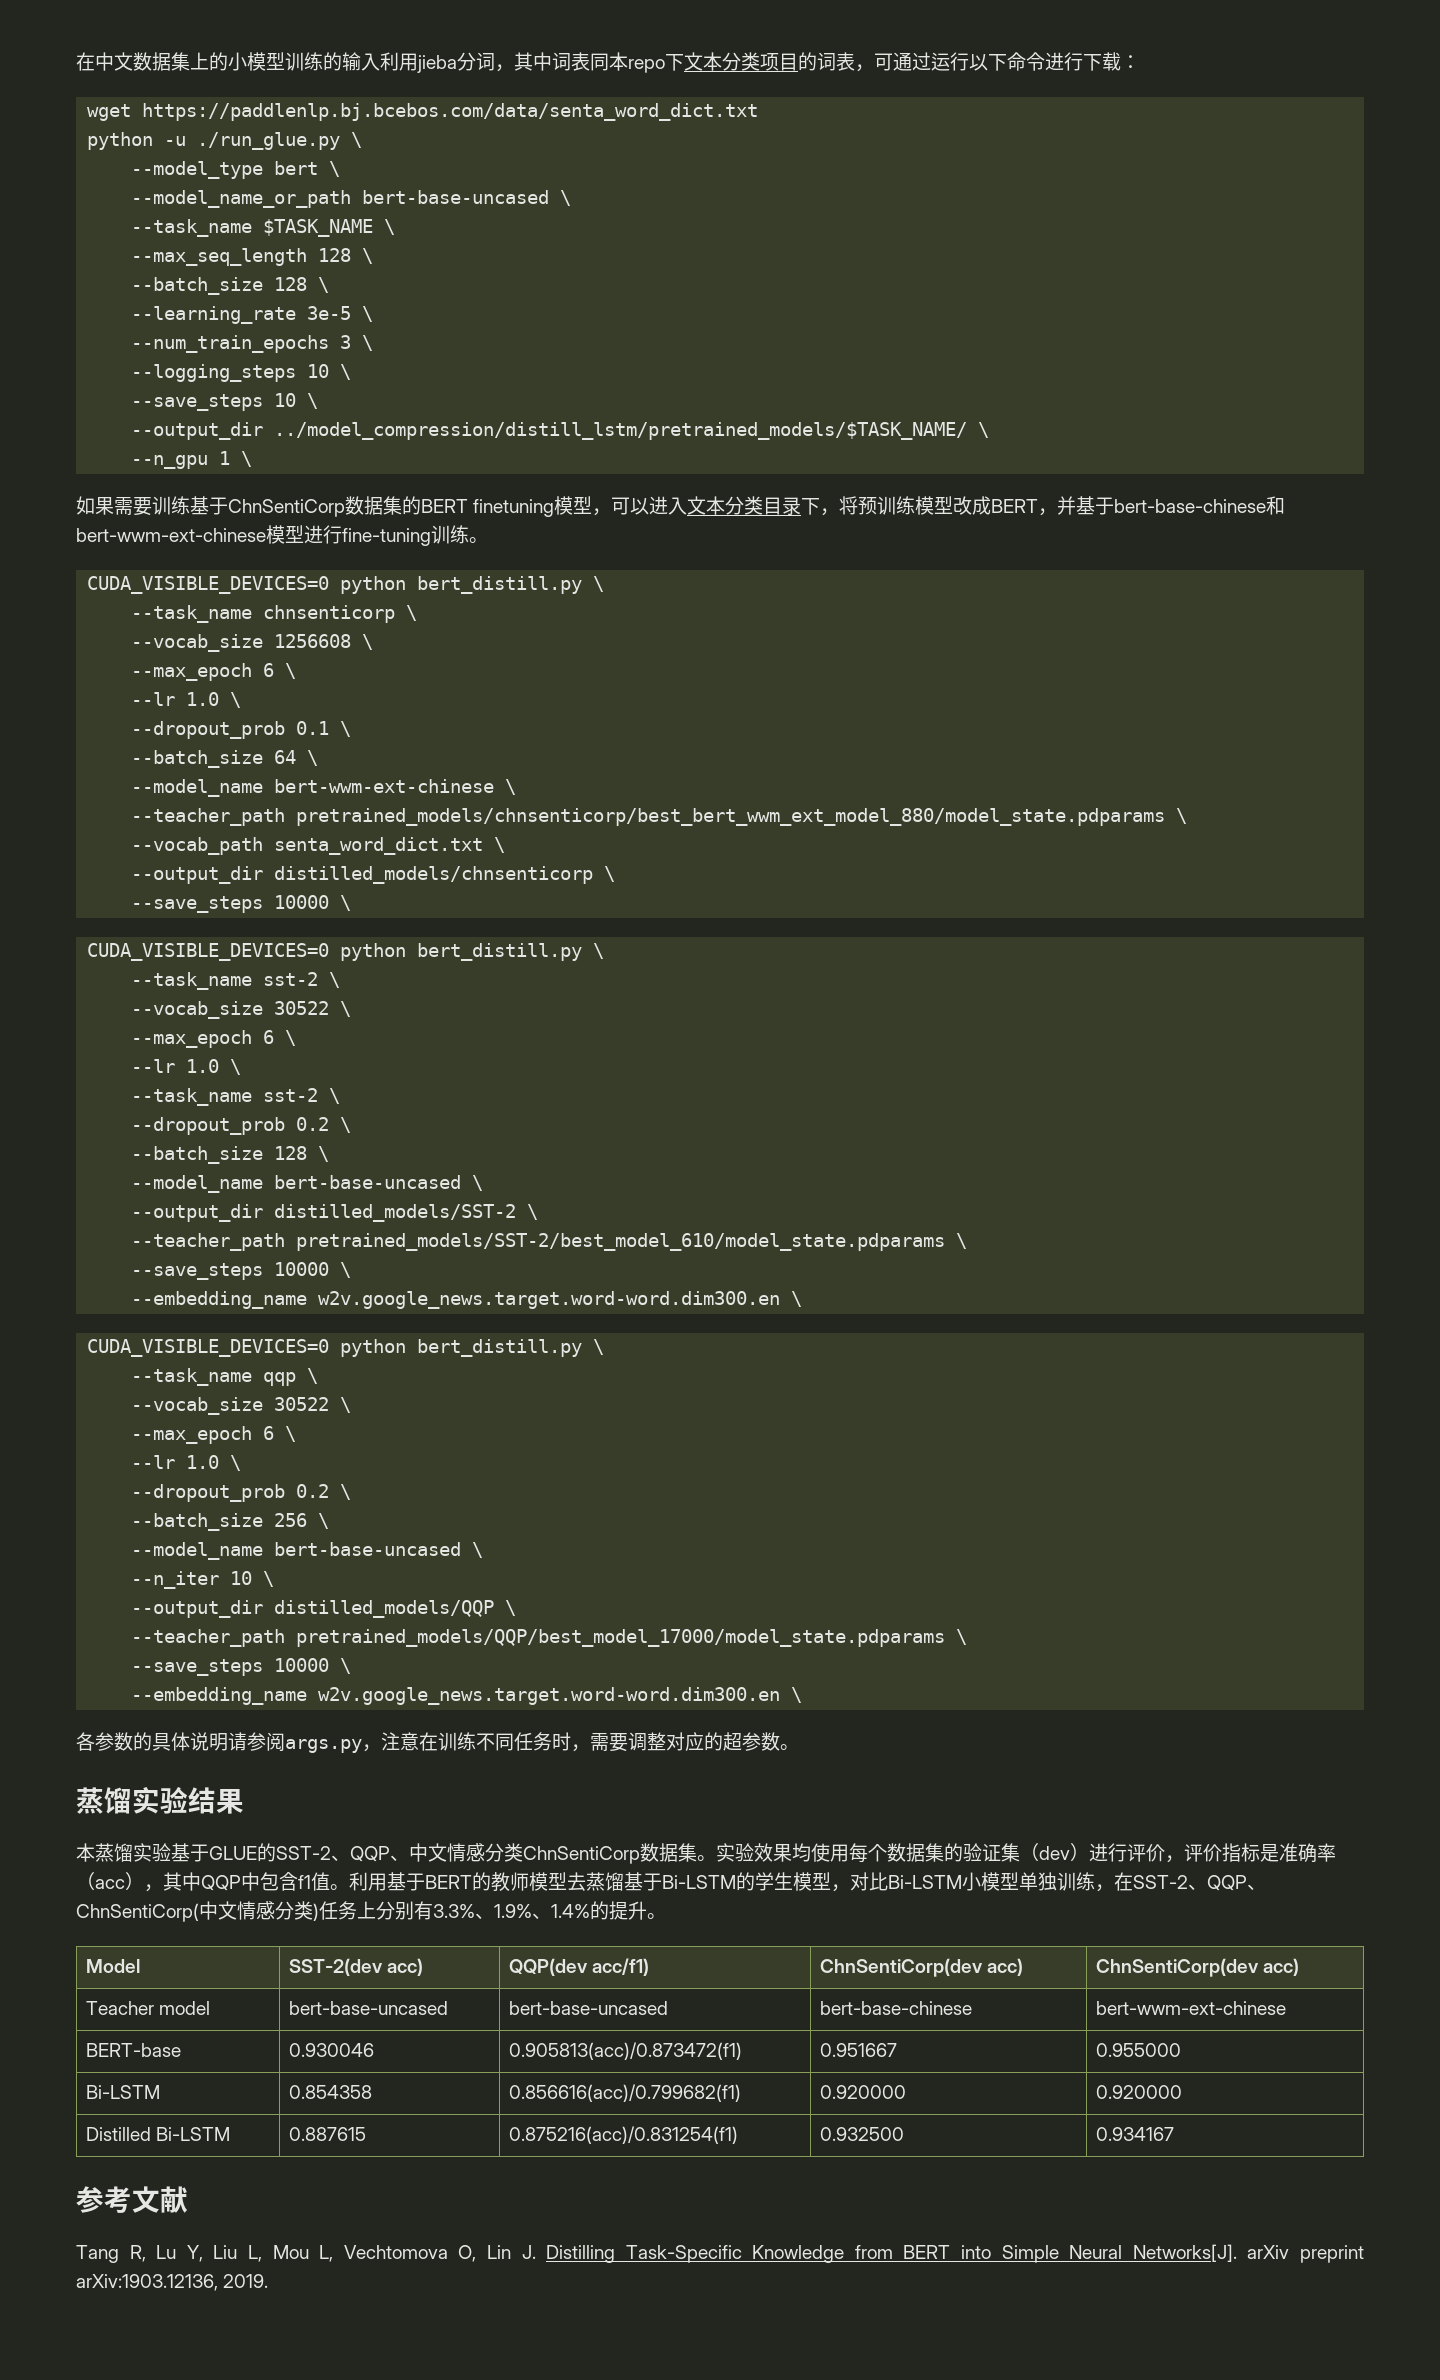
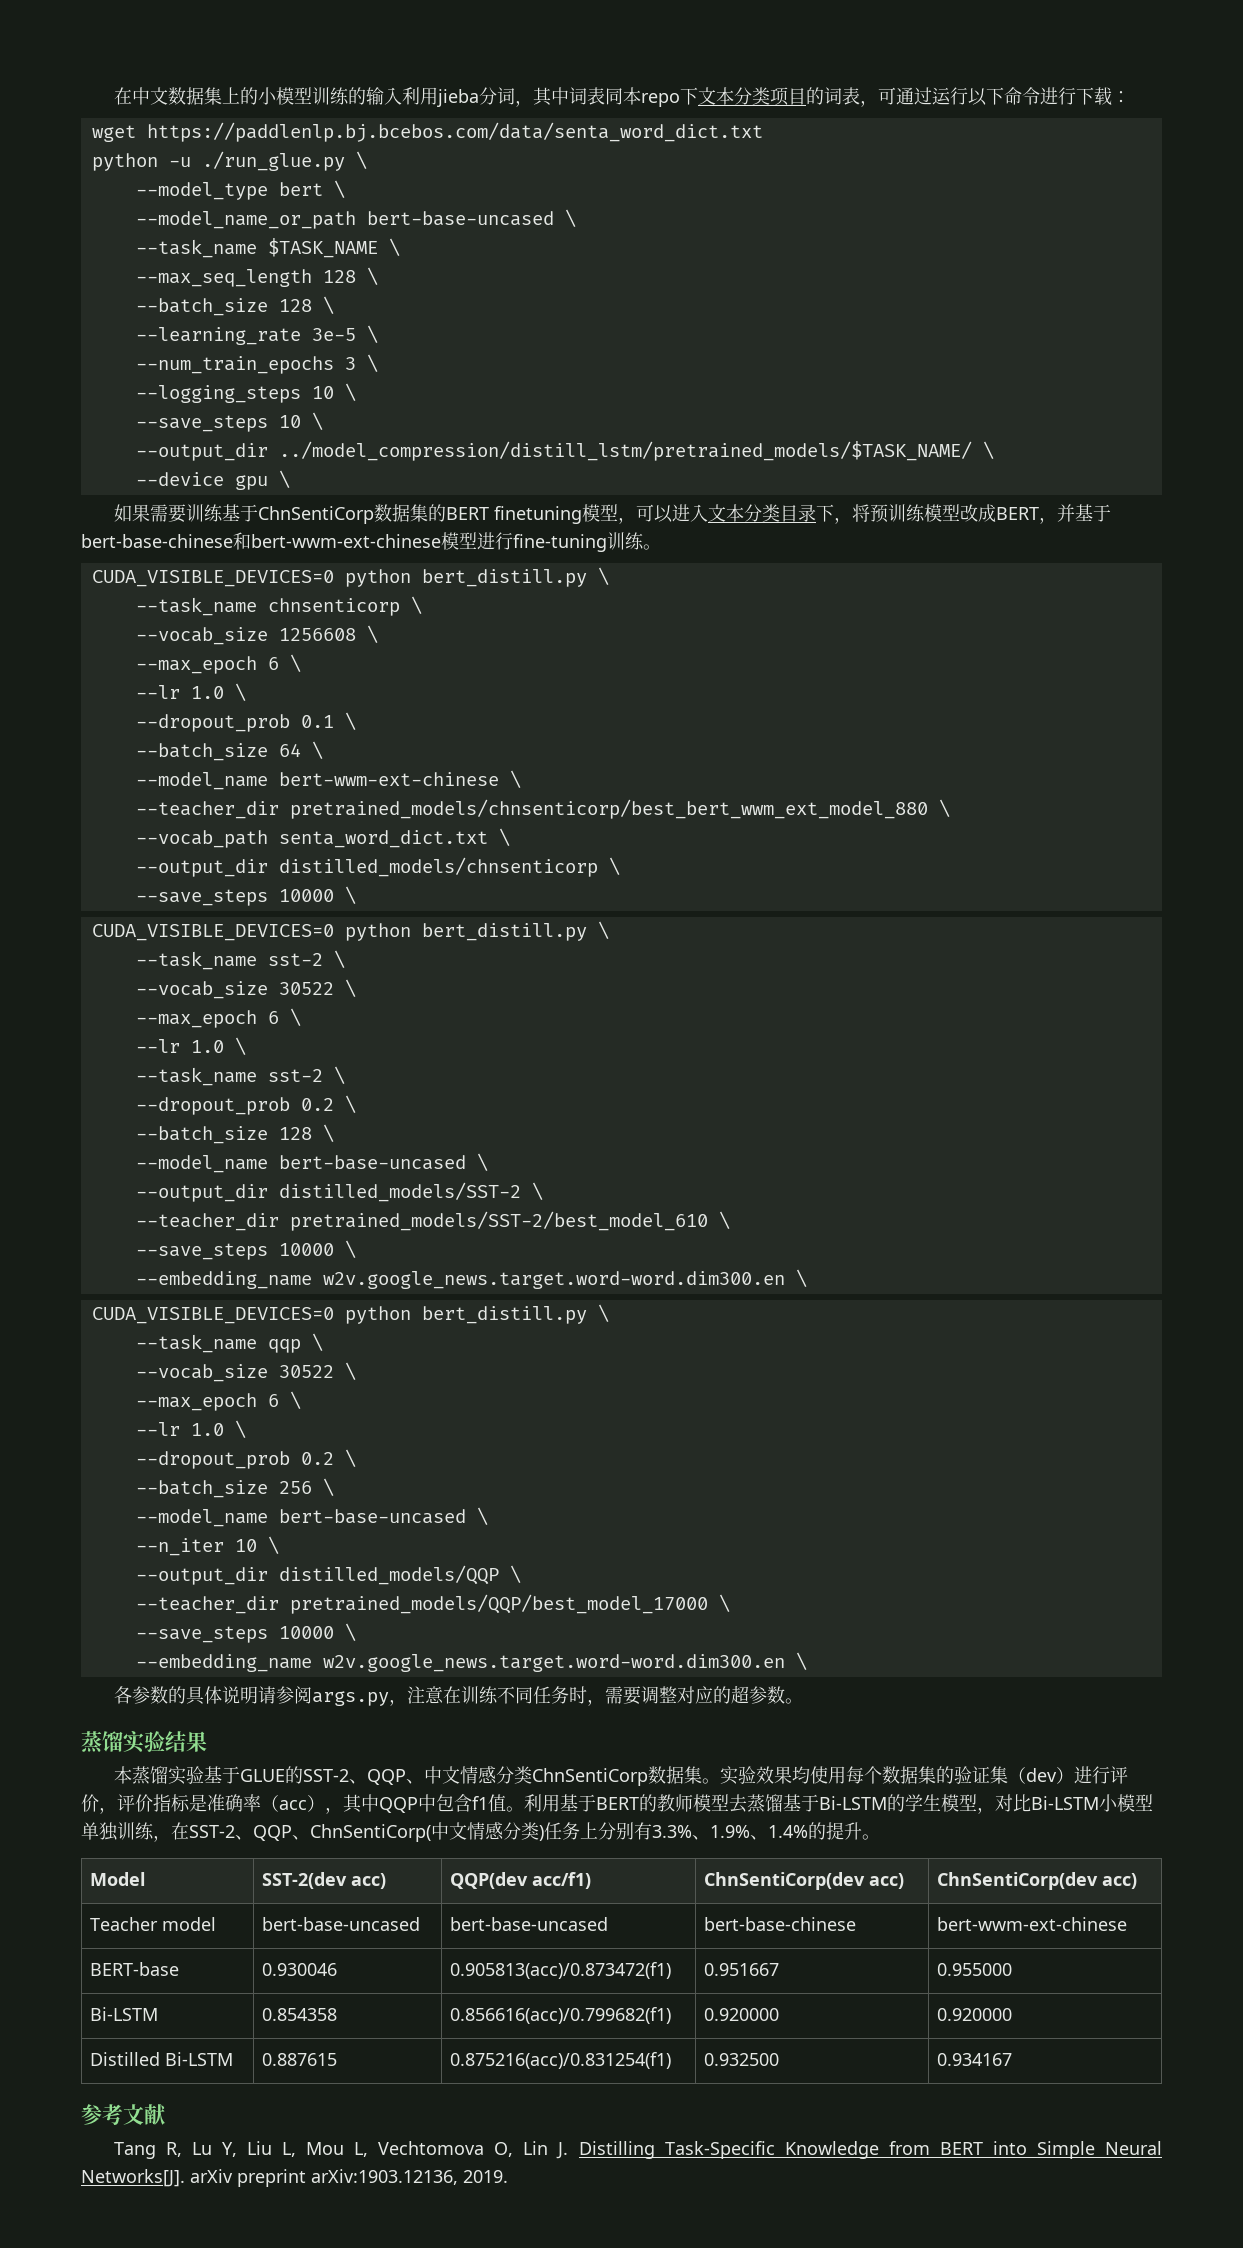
- --n_gpu 1 \
+ --device gpu \
- --teacher_path pretrained_models/chnsenticorp/best_bert_wwm_ext_model_880/model_state.pdparams \
+ --teacher_dir pretrained_models/chnsenticorp/best_bert_wwm_ext_model_880 \
- --teacher_path pretrained_models/SST-2/best_model_610/model_state.pdparams \
+ --teacher_dir pretrained_models/SST-2/best_model_610 \
- --teacher_path pretrained_models/QQP/best_model_17000/model_state.pdparams \
+ --teacher_dir pretrained_models/QQP/best_model_17000 \

